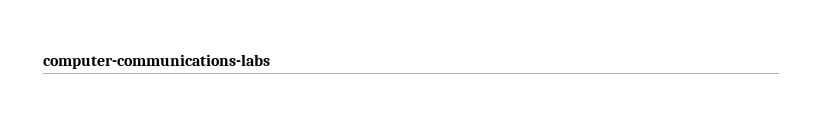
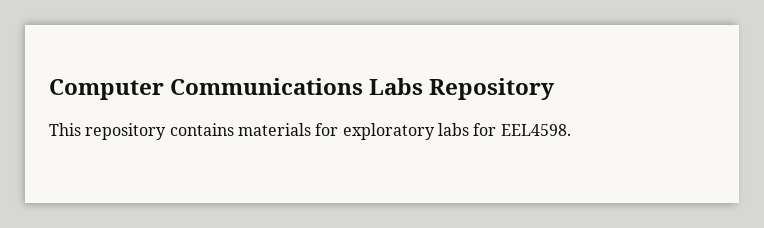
- computer-communications-labs
+ Computer Communications Labs Repository
+ This repository contains materials for exploratory labs for EEL4598.

